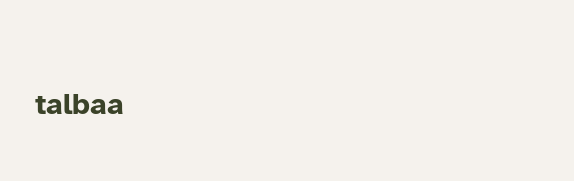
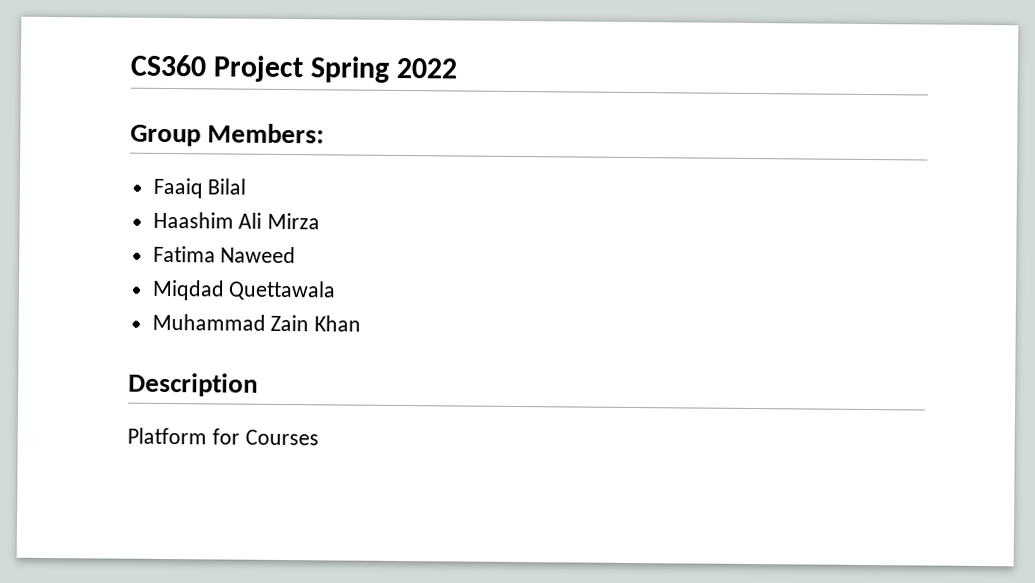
- talbaa
+ CS360 Project Spring 2022
+ Group Members:
+ Faaiq Bilal
+ Haashim Ali Mirza
+ Fatima Naweed
+ Miqdad Quettawala
+ Muhammad Zain Khan
+ Description
+ Platform for Courses

